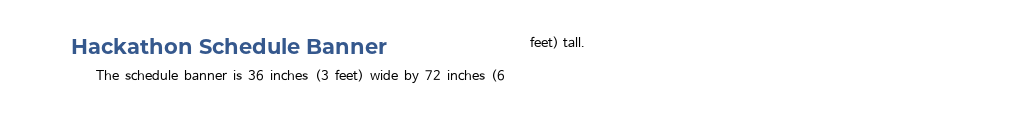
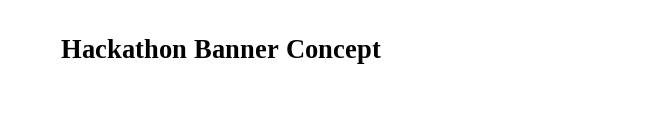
- Hackathon Schedule Banner
- The schedule banner is 36 inches (3 feet) wide by 72 inches (6 feet) tall.
+ Hackathon Banner Concept

